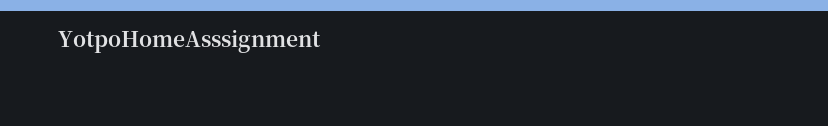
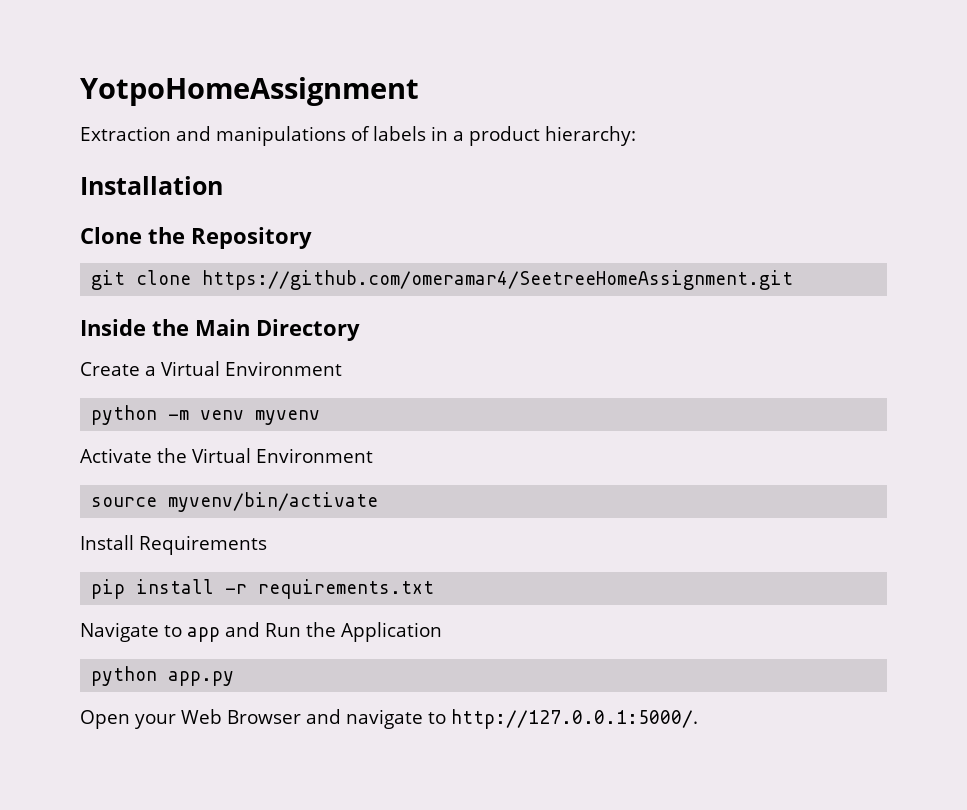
- YotpoHomeAsssignment
+ YotpoHomeAssignment
+ Extraction and manipulations of labels in a product hierarchy:
+ Installation
+ Clone the Repository
+ git clone https://github.com/omeramar4/SeetreeHomeAssignment.git
+ Inside the Main Directory
+ Create a Virtual Environment
+ python -m venv myvenv
+ Activate the Virtual Environment
+ source myvenv/bin/activate
+ Install Requirements
+ pip install -r requirements.txt
+ Navigate to app and Run the Application
+ python app.py
+ Open your Web Browser and navigate to http://127.0.0.1:5000/.

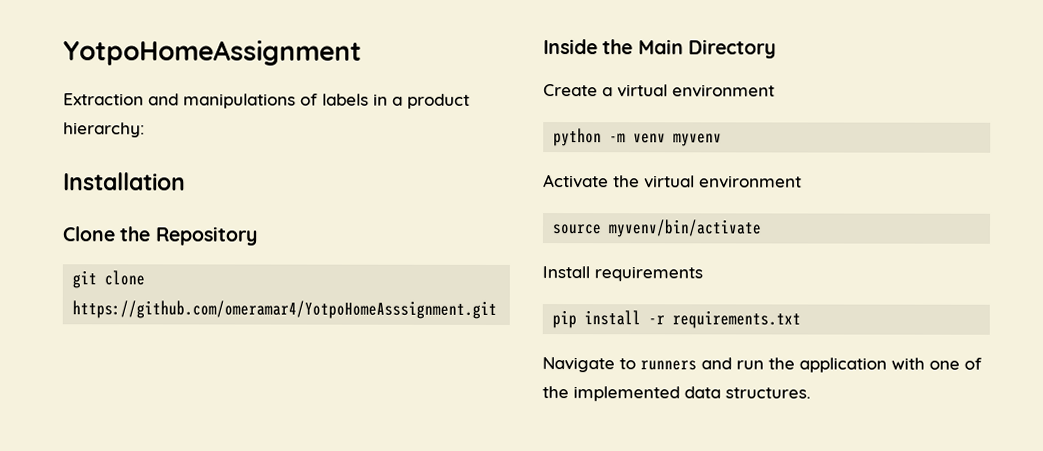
- git clone https://github.com/omeramar4/SeetreeHomeAssignment.git
+ git clone https://github.com/omeramar4/YotpoHomeAsssignment.git
- Create a Virtual Environment
+ Create a virtual environment
- Activate the Virtual Environment
+ Activate the virtual environment
- Install Requirements
+ Install requirements
- Navigate to app and Run the Application
- python app.py
- Open your Web Browser and navigate to http://127.0.0.1:5000/.
+ Navigate to runners and run the application with one of the implemented data structures.

